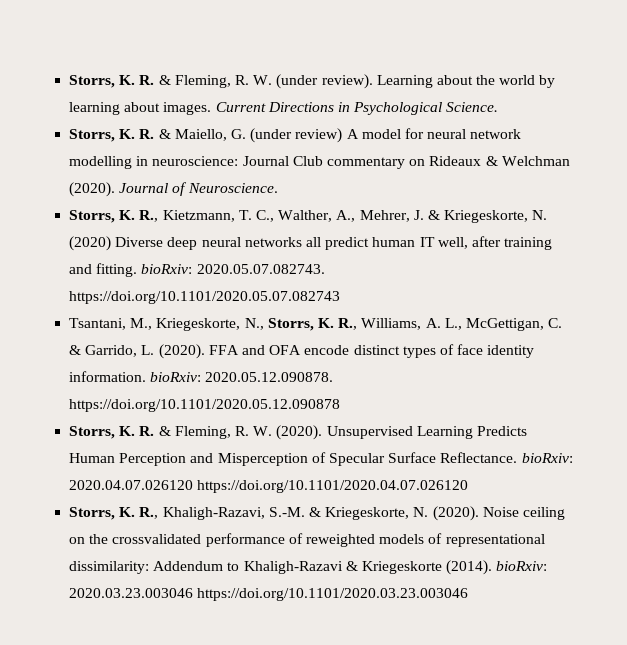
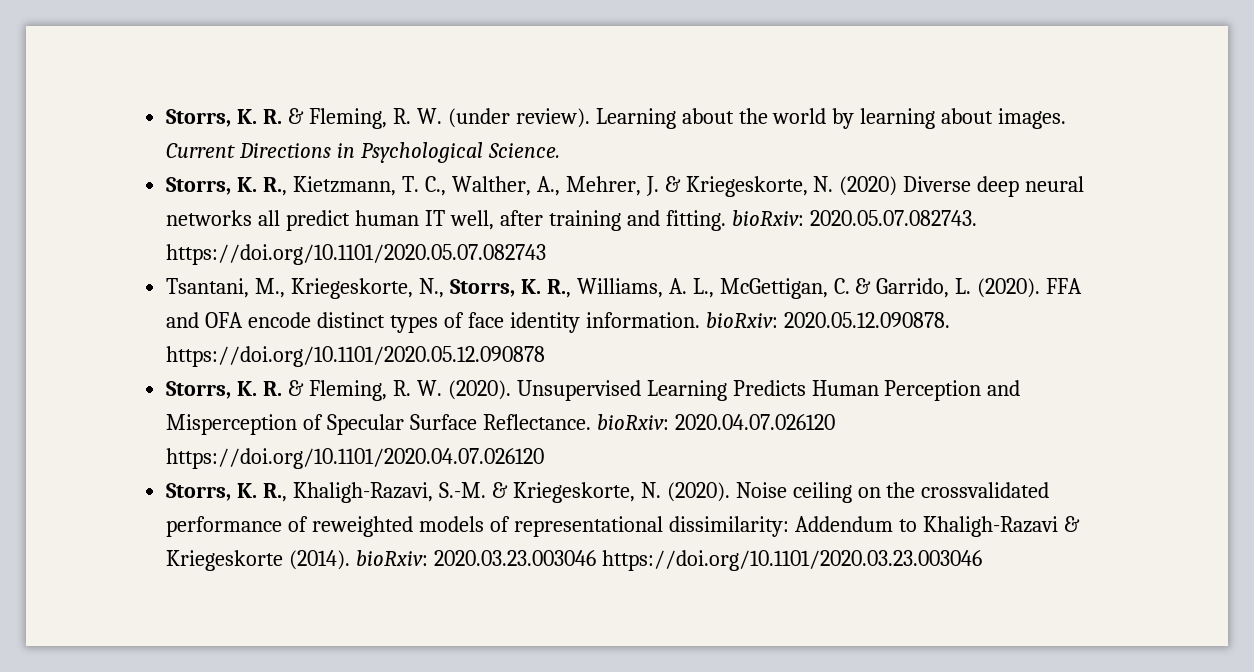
- Storrs, K. R. & Maiello, G. (under review) A model for neural network modelling in neuroscience: Journal Club commentary on Rideaux & Welchman (2020). Journal of Neuroscience.

